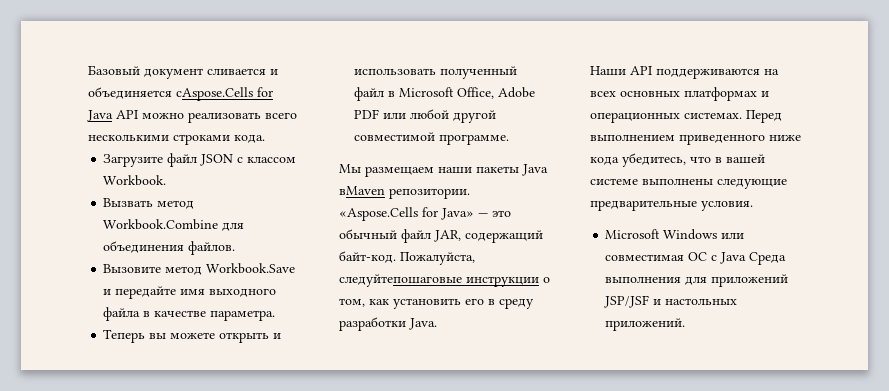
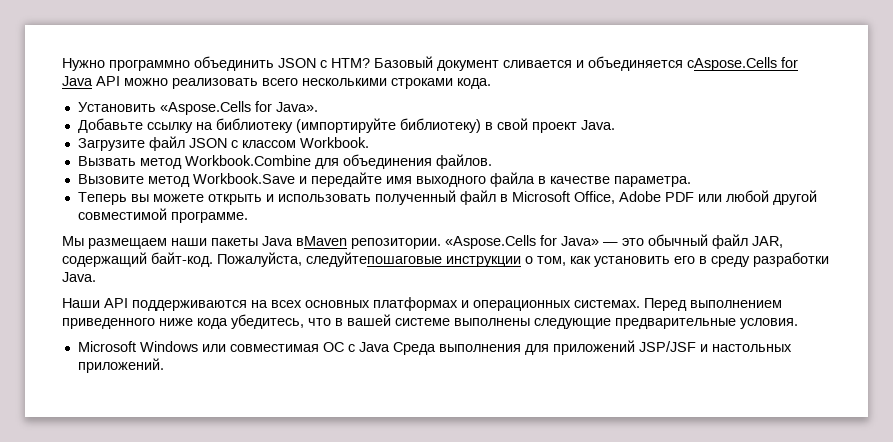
+ Нужно программно объединить JSON с HTM?
+ Установить «Aspose.Cells for Java».
+ Добавьте ссылку на библиотеку (импортируйте библиотеку) в свой проект Java.

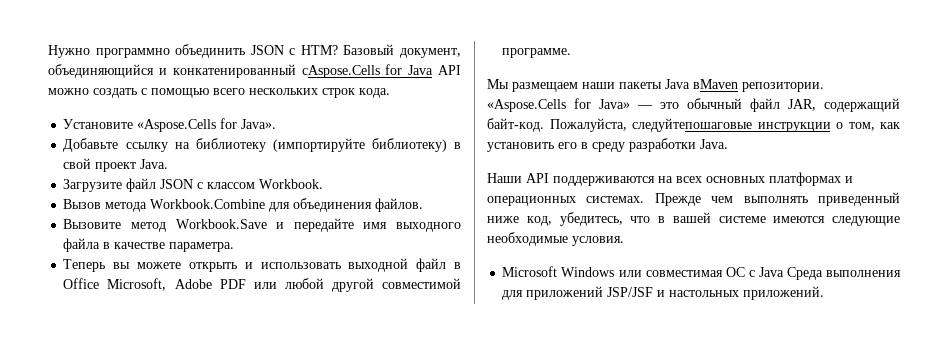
- Базовый документ сливается и объединяется сAspose.Cells for Java API можно реализовать всего несколькими строками кода.
+ Базовый документ, объединяющийся и конкатенированный сAspose.Cells for Java API можно создать с помощью всего нескольких строк кода.
- Установить «Aspose.Cells for Java».
+ Установите «Aspose.Cells for Java».
- Вызвать метод Workbook.Combine для объединения файлов.
+ Вызов метода Workbook.Combine для объединения файлов.
- Теперь вы можете открыть и использовать полученный файл в Microsoft Office, Adobe PDF или любой другой совместимой программе.
+ Теперь вы можете открыть и использовать выходной файл в Office Microsoft, Adobe PDF или любой другой совместимой программе.
- Перед выполнением приведенного ниже кода убедитесь, что в вашей системе выполнены следующие предварительные условия.
+ Прежде чем выполнять приведенный ниже код, убедитесь, что в вашей системе имеются следующие необходимые условия.

